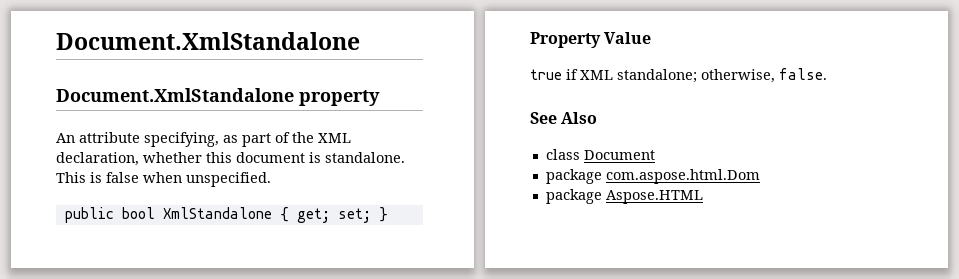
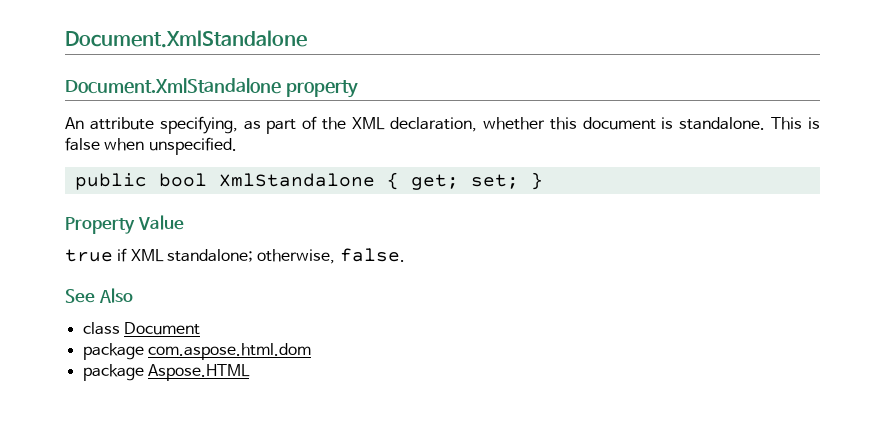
- package com.aspose.html.Dom
+ package com.aspose.html.dom

